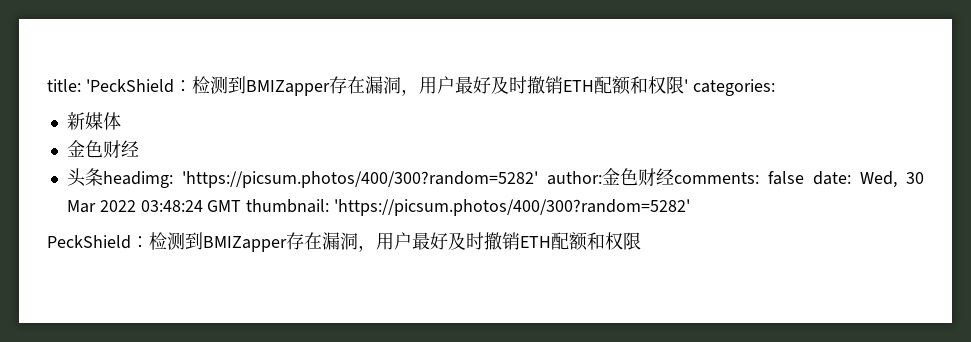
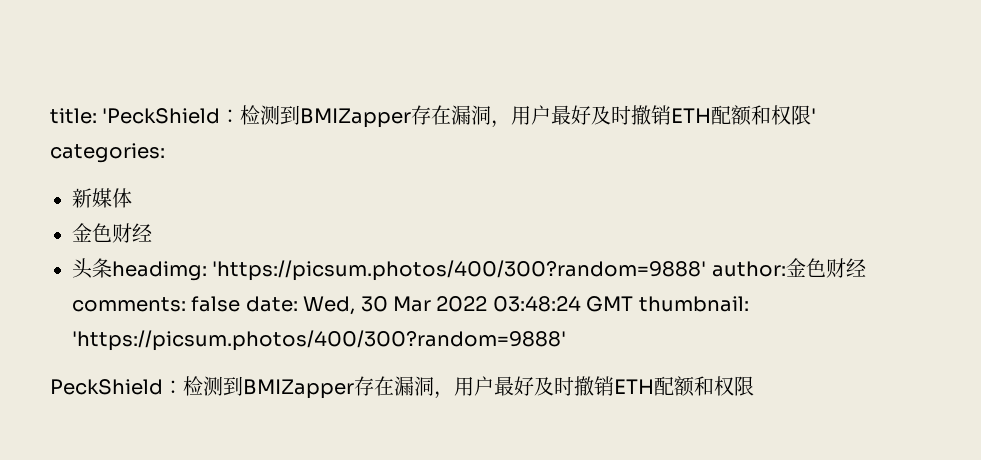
- 头条headimg: 'https://picsum.photos/400/300?random=5282' author:金色财经comments: false date: Wed, 30 Mar 2022 03:48:24 GMT thumbnail: 'https://picsum.photos/400/300?random=5282'
+ 头条headimg: 'https://picsum.photos/400/300?random=9888' author:金色财经comments: false date: Wed, 30 Mar 2022 03:48:24 GMT thumbnail: 'https://picsum.photos/400/300?random=9888'

